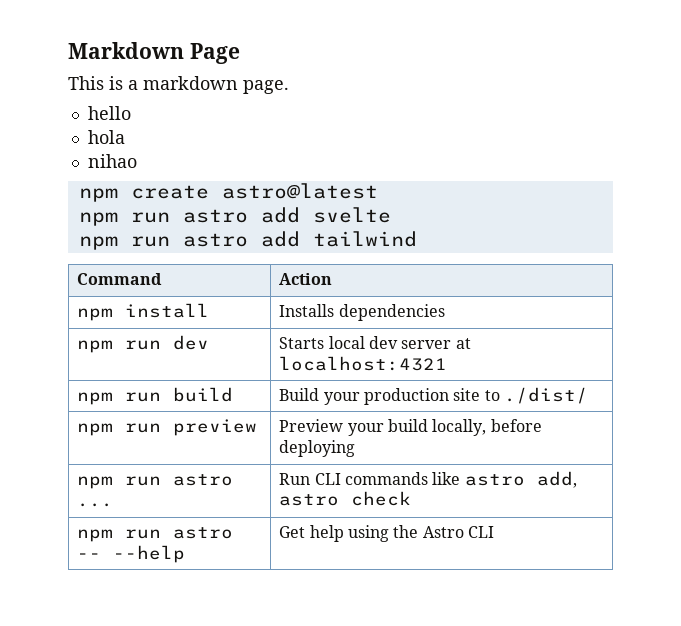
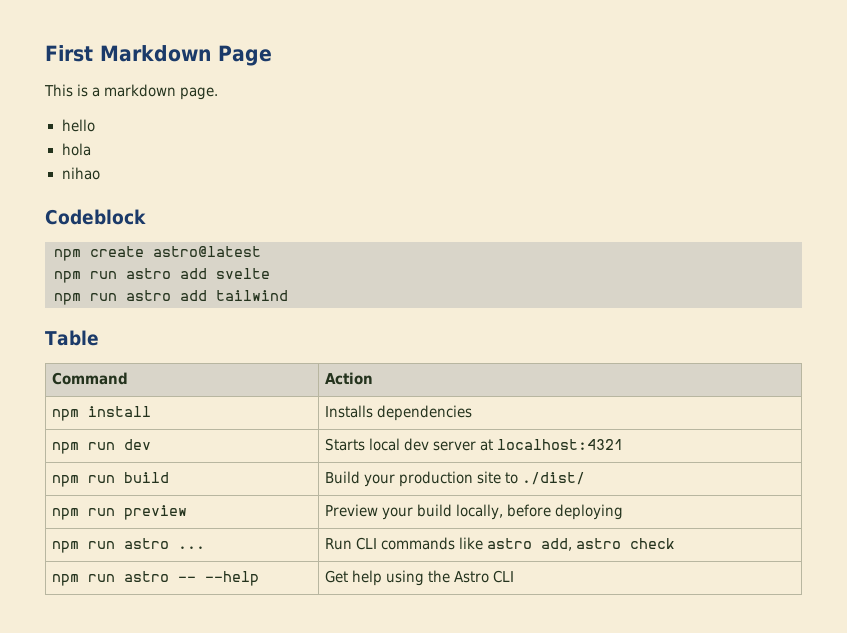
- Markdown Page
+ First Markdown Page
+ Codeblock
+ Table

